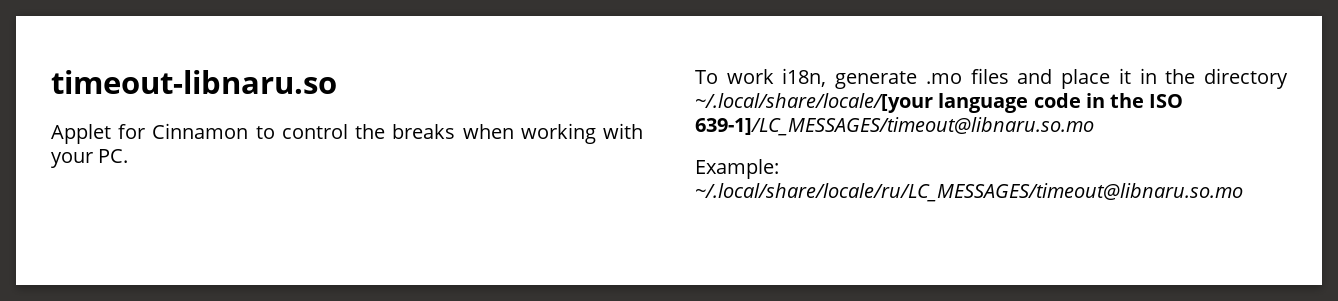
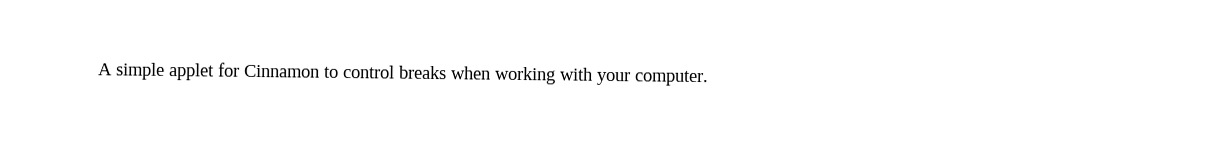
- timeout-libnaru.so
- Applet for Cinnamon to control the breaks when working with your PC.
- To work i18n, generate .mo files and place it in the directory ~/.local/share/locale/[your language code in the ISO 639-1]/LC_MESSAGES/timeout@libnaru.so.mo
- Example: ~/.local/share/locale/ru/LC_MESSAGES/timeout@libnaru.so.mo
+ A simple applet for Cinnamon to control breaks when working with your computer.

